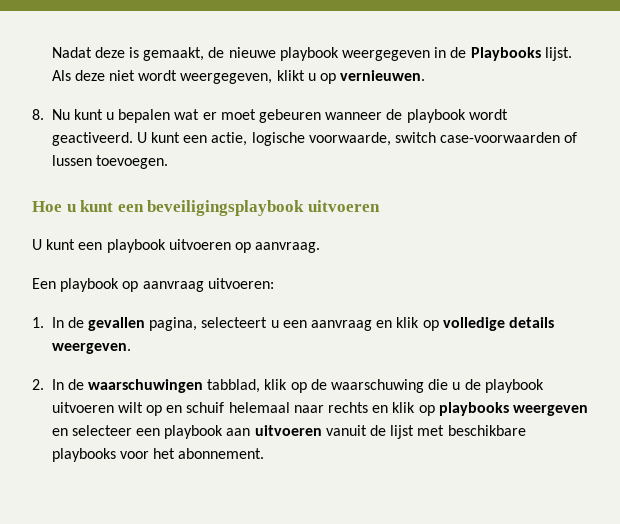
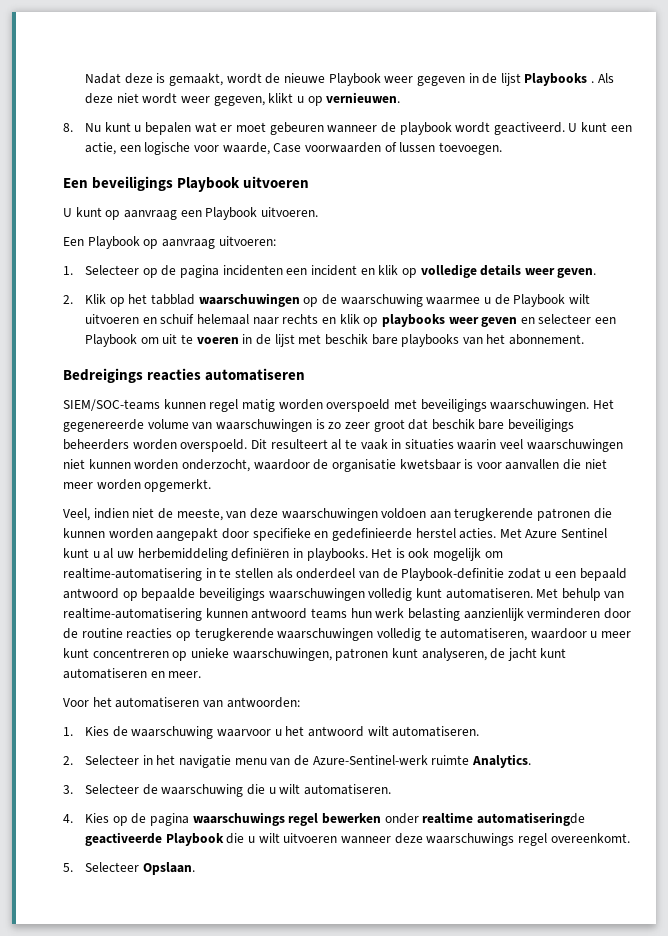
- Nadat deze is gemaakt, de nieuwe playbook weergegeven in de Playbooks lijst.
+ Nadat deze is gemaakt, wordt de nieuwe Playbook weer gegeven in de lijst Playbooks .
- Als deze niet wordt weergegeven, klikt u op vernieuwen.
+ Als deze niet wordt weer gegeven, klikt u op vernieuwen.
- U kunt een actie, logische voorwaarde, switch case-voorwaarden of lussen toevoegen.
- Hoe u kunt een beveiligingsplaybook uitvoeren
- U kunt een playbook uitvoeren op aanvraag.
- Een playbook op aanvraag uitvoeren:
+ U kunt een actie, een logische voor waarde, Case voorwaarden of lussen toevoegen.
+ Een beveiligings Playbook uitvoeren
+ U kunt op aanvraag een Playbook uitvoeren.
+ Een Playbook op aanvraag uitvoeren:
- 1. In de gevallen pagina, selecteert u een aanvraag en klik op volledige details weergeven.
- 2. In de waarschuwingen tabblad, klik op de waarschuwing die u de playbook uitvoeren wilt op en schuif helemaal naar rechts en klik op playbooks weergeven en selecteer een playbook aan uitvoeren vanuit de lijst met beschikbare playbooks voor het abonnement.
+ 1. Selecteer op de pagina incidenten een incident en klik op volledige details weer geven.
+ 2. Klik op het tabblad waarschuwingen op de waarschuwing waarmee u de Playbook wilt uitvoeren en schuif helemaal naar rechts en klik op playbooks weer geven en selecteer een Playbook om uit te voeren in de lijst met beschik bare playbooks van het abonnement.
+ Bedreigings reacties automatiseren
+ SIEM/SOC-teams kunnen regel matig worden overspoeld met beveiligings waarschuwingen. Het gegenereerde volume van waarschuwingen is zo zeer groot dat beschik bare beveiligings beheerders worden overspoeld. Dit resulteert al te vaak in situaties waarin veel waarschuwingen niet kunnen worden onderzocht, waardoor de organisatie kwetsbaar is voor aanvallen die niet meer worden opgemerkt.
+ Veel, indien niet de meeste, van deze waarschuwingen voldoen aan terugkerende patronen die kunnen worden aangepakt door specifieke en gedefinieerde herstel acties. Met Azure Sentinel kunt u al uw herbemiddeling definiëren in playbooks. Het is ook mogelijk om realtime-automatisering in te stellen als onderdeel van de Playbook-definitie zodat u een bepaald antwoord op bepaalde beveiligings waarschuwingen volledig kunt automatiseren. Met behulp van realtime-automatisering kunnen antwoord teams hun werk belasting aanzienlijk verminderen door de routine reacties op terugkerende waarschuwingen volledig te automatiseren, waardoor u meer kunt concentreren op unieke waarschuwingen, patronen kunt analyseren, de jacht kunt automatiseren en meer.
+ Voor het automatiseren van antwoorden:
+ 1. Kies de waarschuwing waarvoor u het antwoord wilt automatiseren.
+ 2. Selecteer in het navigatie menu van de Azure-Sentinel-werk ruimte Analytics.
+ 3. Selecteer de waarschuwing die u wilt automatiseren.
+ 4. Kies op de pagina waarschuwings regel bewerken onder realtime automatiseringde geactiveerde Playbook die u wilt uitvoeren wanneer deze waarschuwings regel overeenkomt.
+ 5. Selecteer Opslaan.

